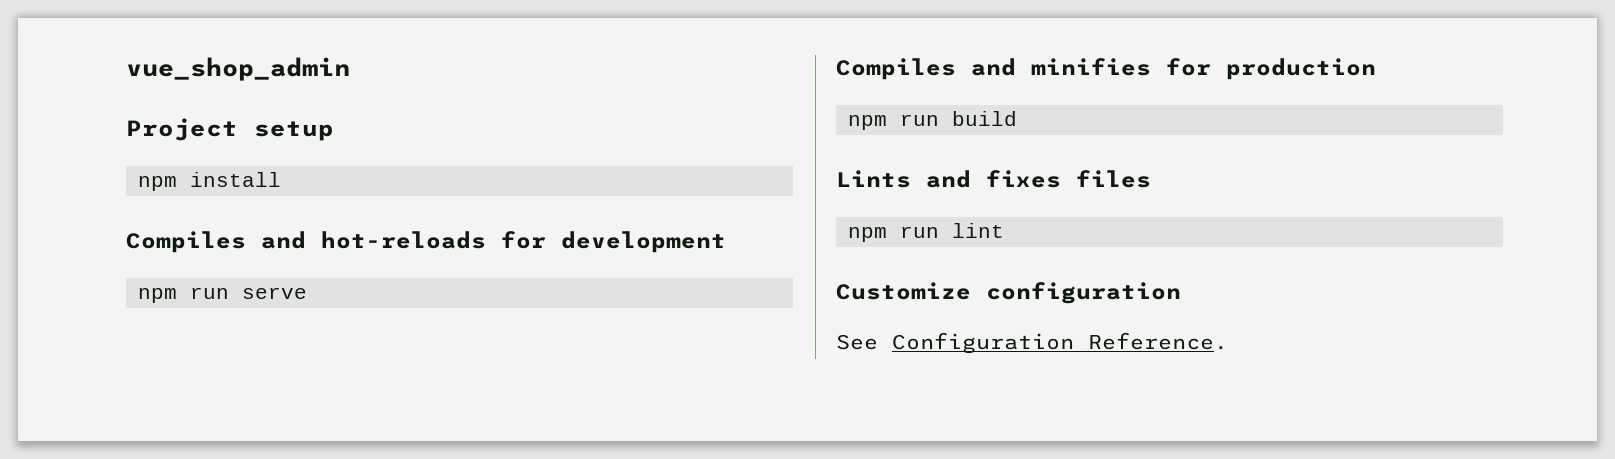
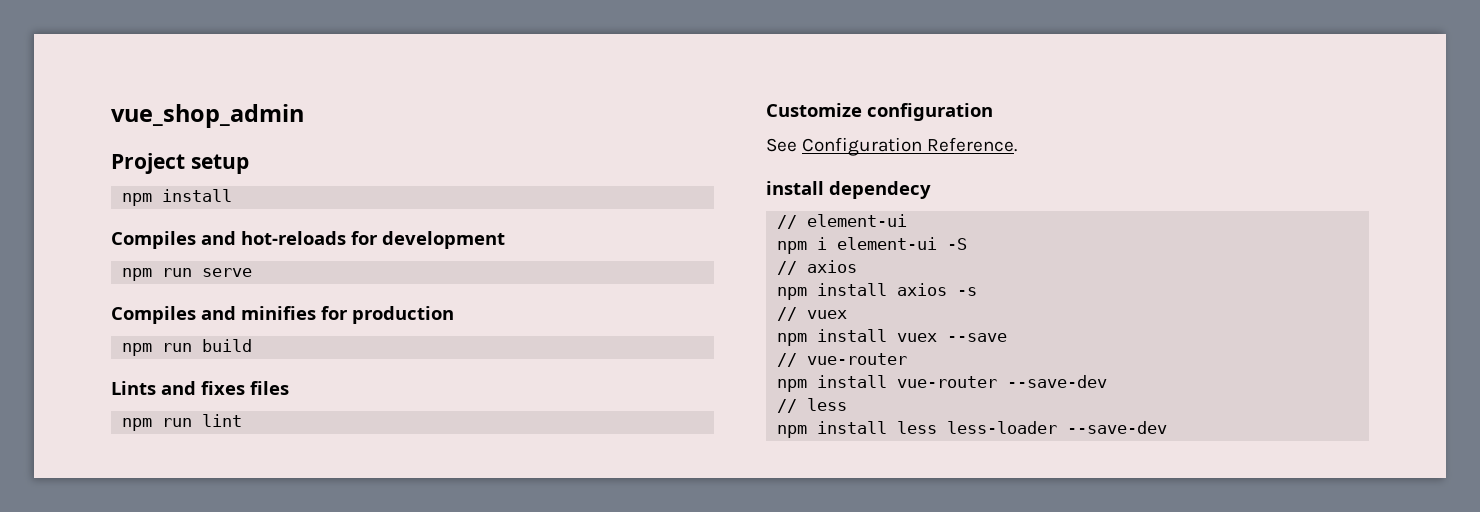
+ install dependecy
+ // element-ui
+ npm i element-ui -S
+ // axios
+ npm install axios -s
+ // vuex
+ npm install vuex --save
+ // vue-router
+ npm install vue-router --save-dev
+ // less
+ npm install less less-loader --save-dev

